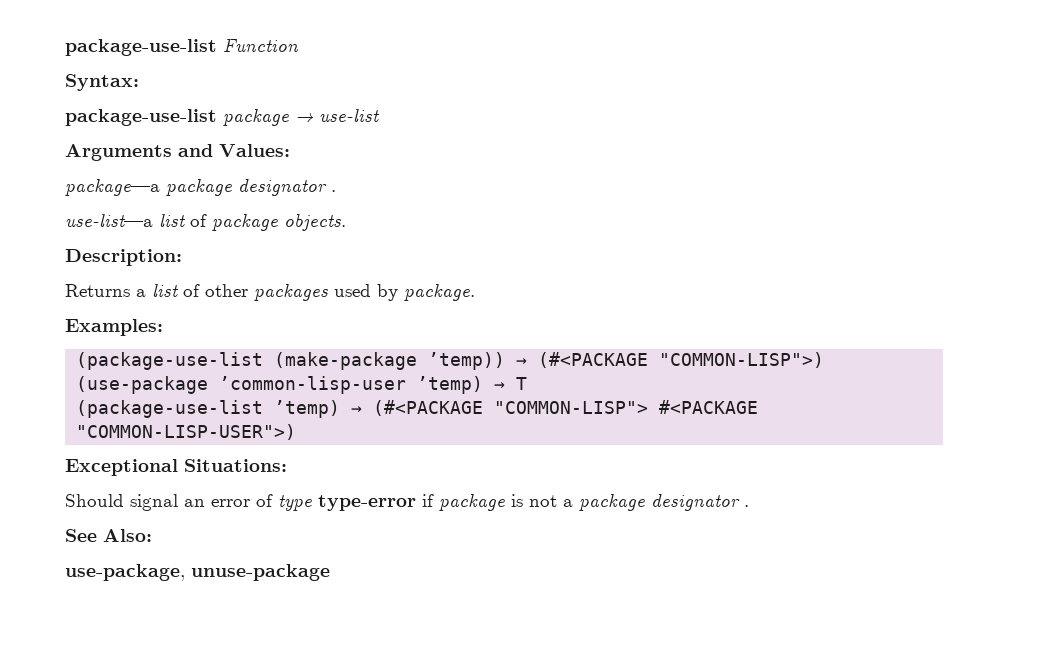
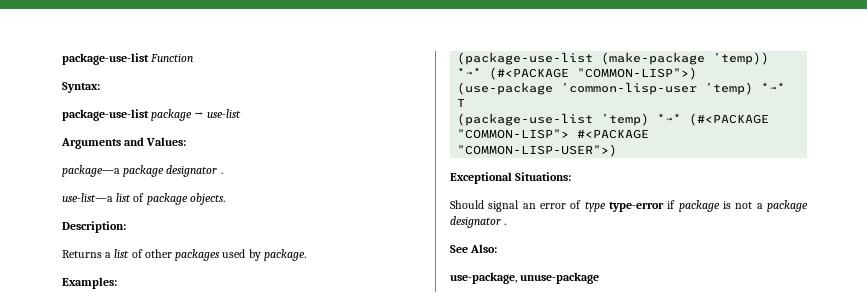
- (package-use-list (make-package ’temp)) → (#<PACKAGE "COMMON-LISP">)
+ (package-use-list (make-package ’temp)) *→* (#<PACKAGE "COMMON-LISP">)
- (use-package ’common-lisp-user ’temp) → T
+ (use-package ’common-lisp-user ’temp) *→* T
- (package-use-list ’temp) → (#<PACKAGE "COMMON-LISP"> #<PACKAGE "COMMON-LISP-USER">)
+ (package-use-list ’temp) *→* (#<PACKAGE "COMMON-LISP"> #<PACKAGE "COMMON-LISP-USER">)

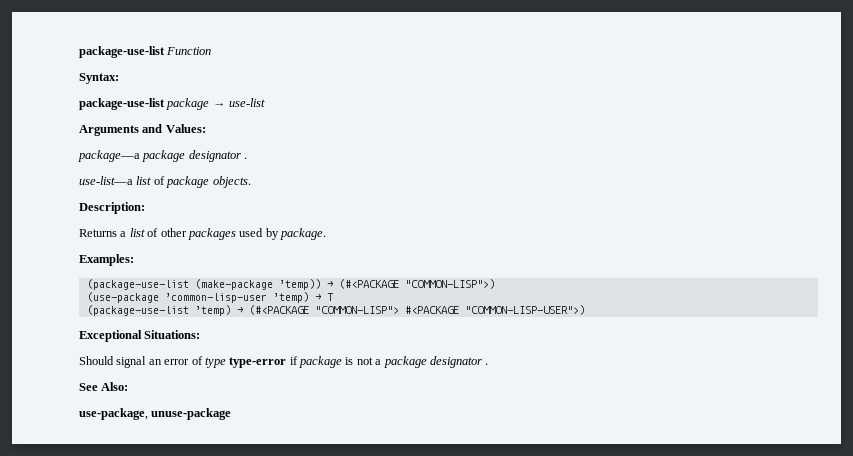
- (package-use-list (make-package ’temp)) *→* (#<PACKAGE "COMMON-LISP">)
+ (package-use-list (make-package ’temp)) → (#<PACKAGE "COMMON-LISP">)
- (use-package ’common-lisp-user ’temp) *→* T
+ (use-package ’common-lisp-user ’temp) → T
- (package-use-list ’temp) *→* (#<PACKAGE "COMMON-LISP"> #<PACKAGE "COMMON-LISP-USER">)
+ (package-use-list ’temp) → (#<PACKAGE "COMMON-LISP"> #<PACKAGE "COMMON-LISP-USER">)

